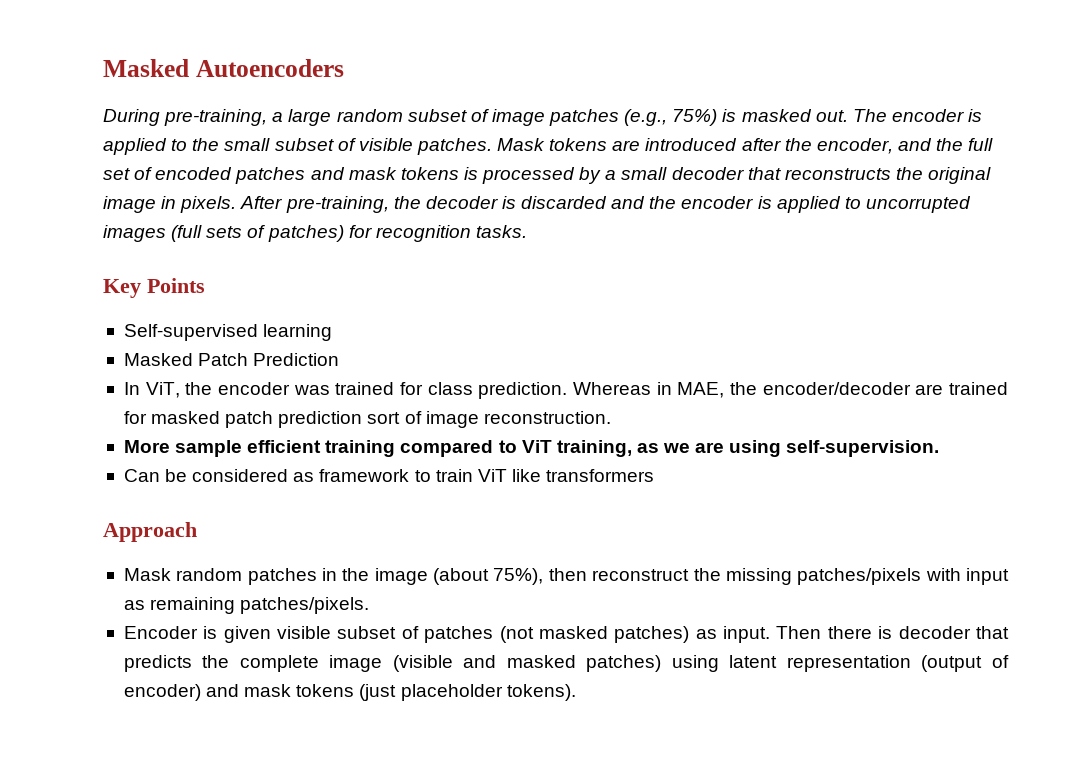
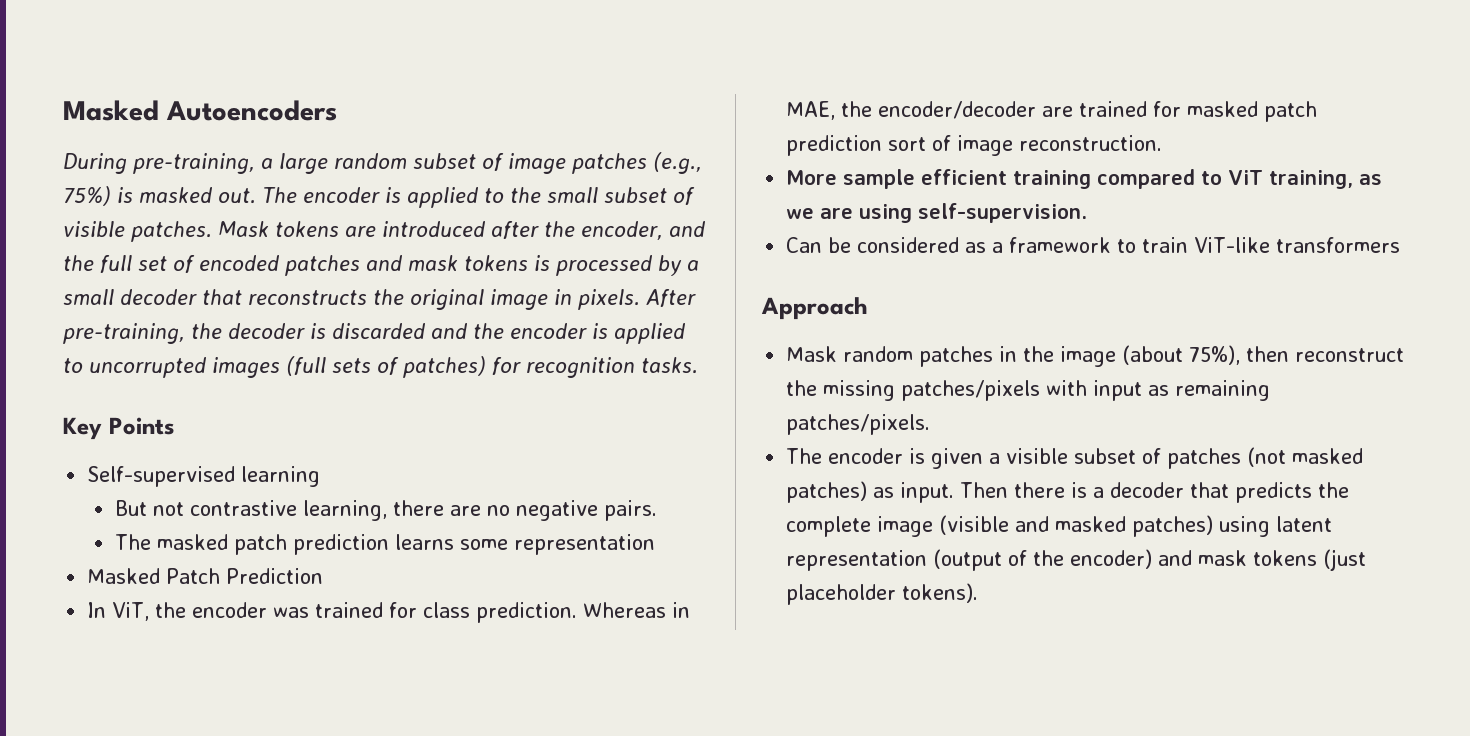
+ But not contrastive learning, there are no negative pairs.
+ The masked patch prediction learns some representation
- Can be considered as framework to train ViT like transformers
+ Can be considered as a framework to train ViT-like transformers
- Encoder is given visible subset of patches (not masked patches) as input.
+ The encoder is given a visible subset of patches (not masked patches) as input.
- Then there is decoder that predicts the complete image (visible and masked patches) using latent representation (output of encoder) and mask tokens (just placeholder tokens).
+ Then there is a decoder that predicts the complete image (visible and masked patches) using latent representation (output of the encoder) and mask tokens (just placeholder tokens).

